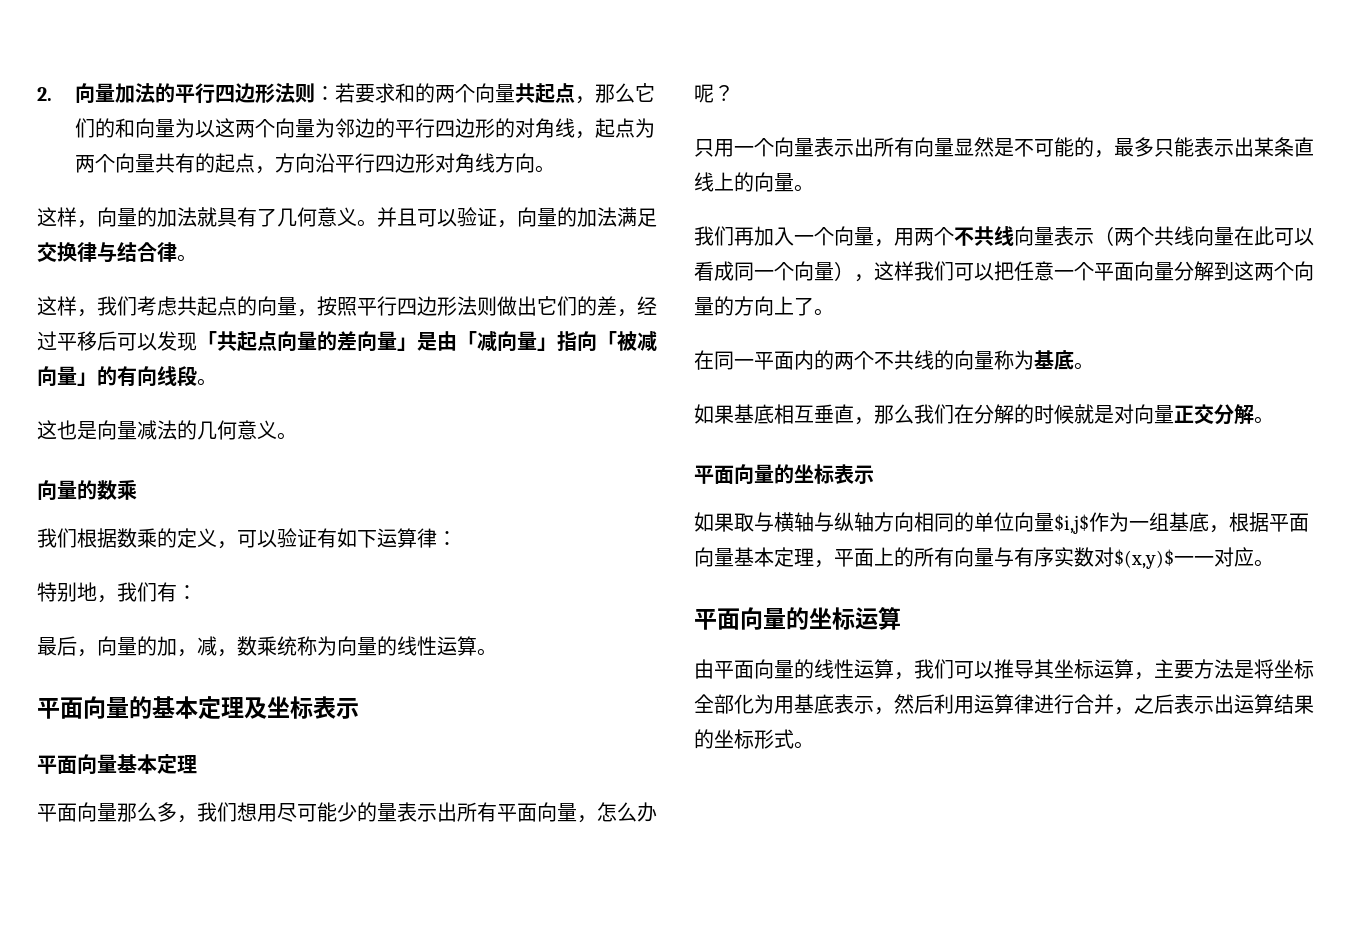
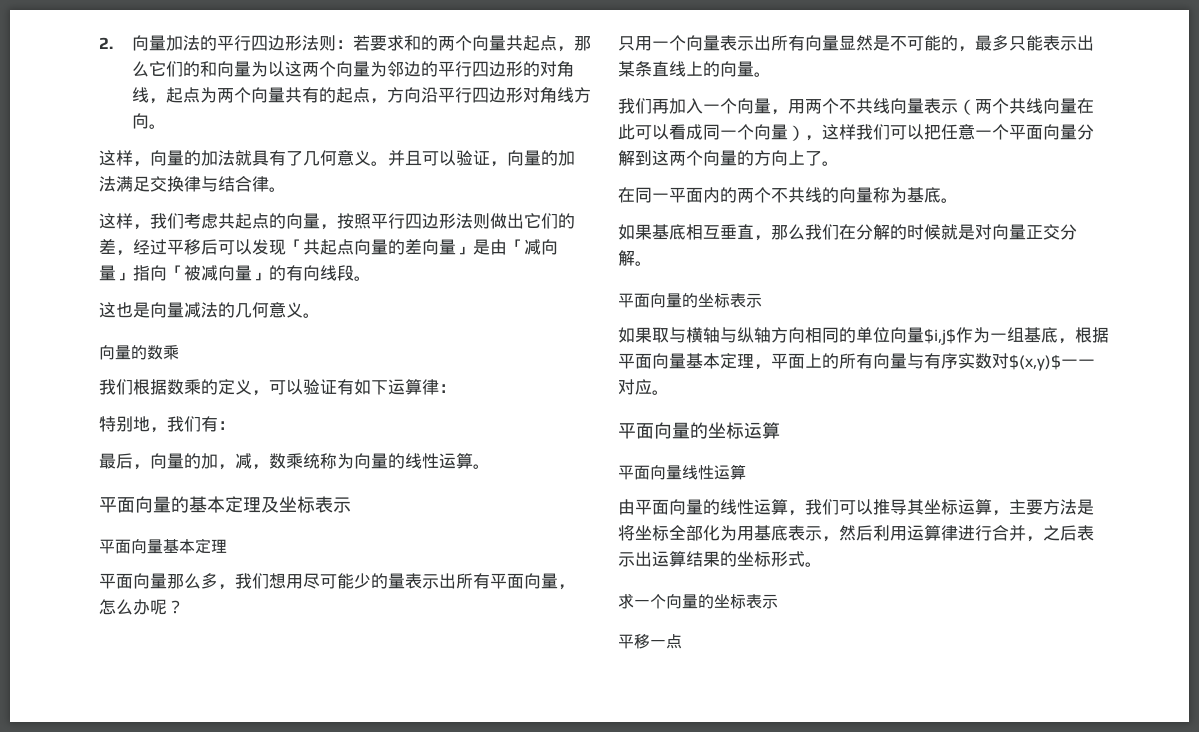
+ 平面向量线性运算
+ 求一个向量的坐标表示
+ 平移一点

